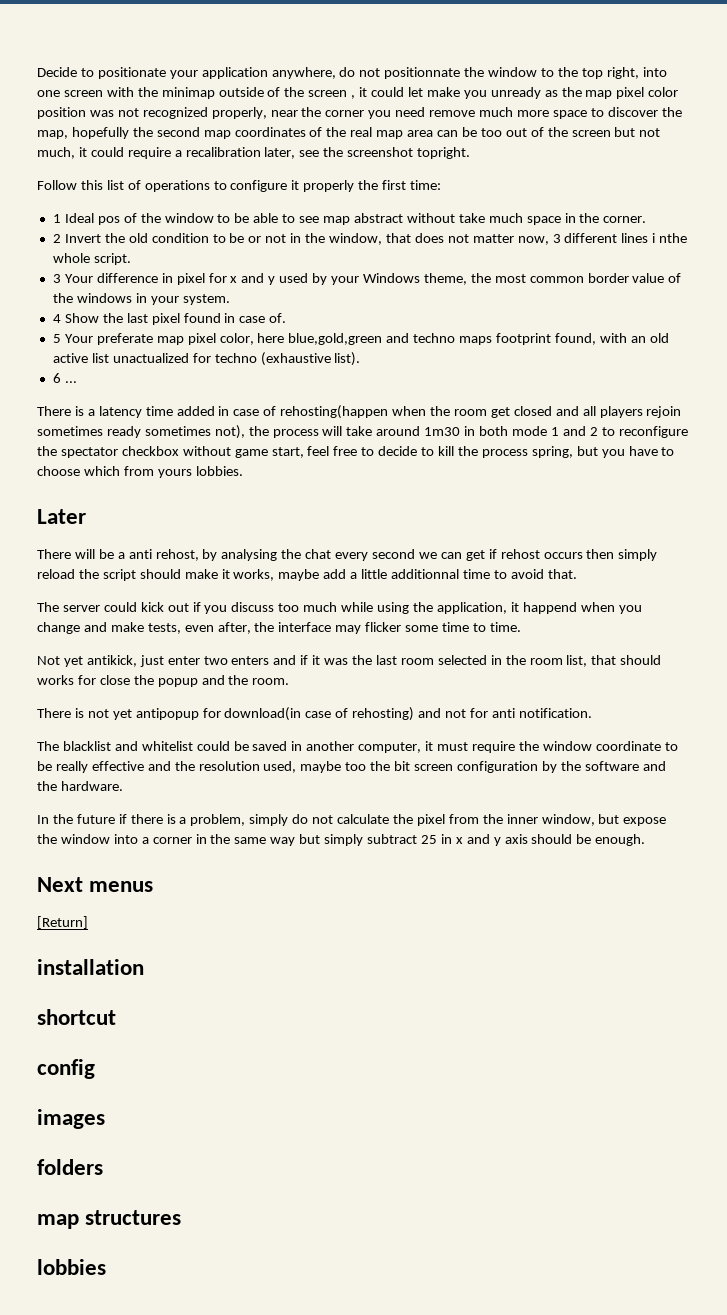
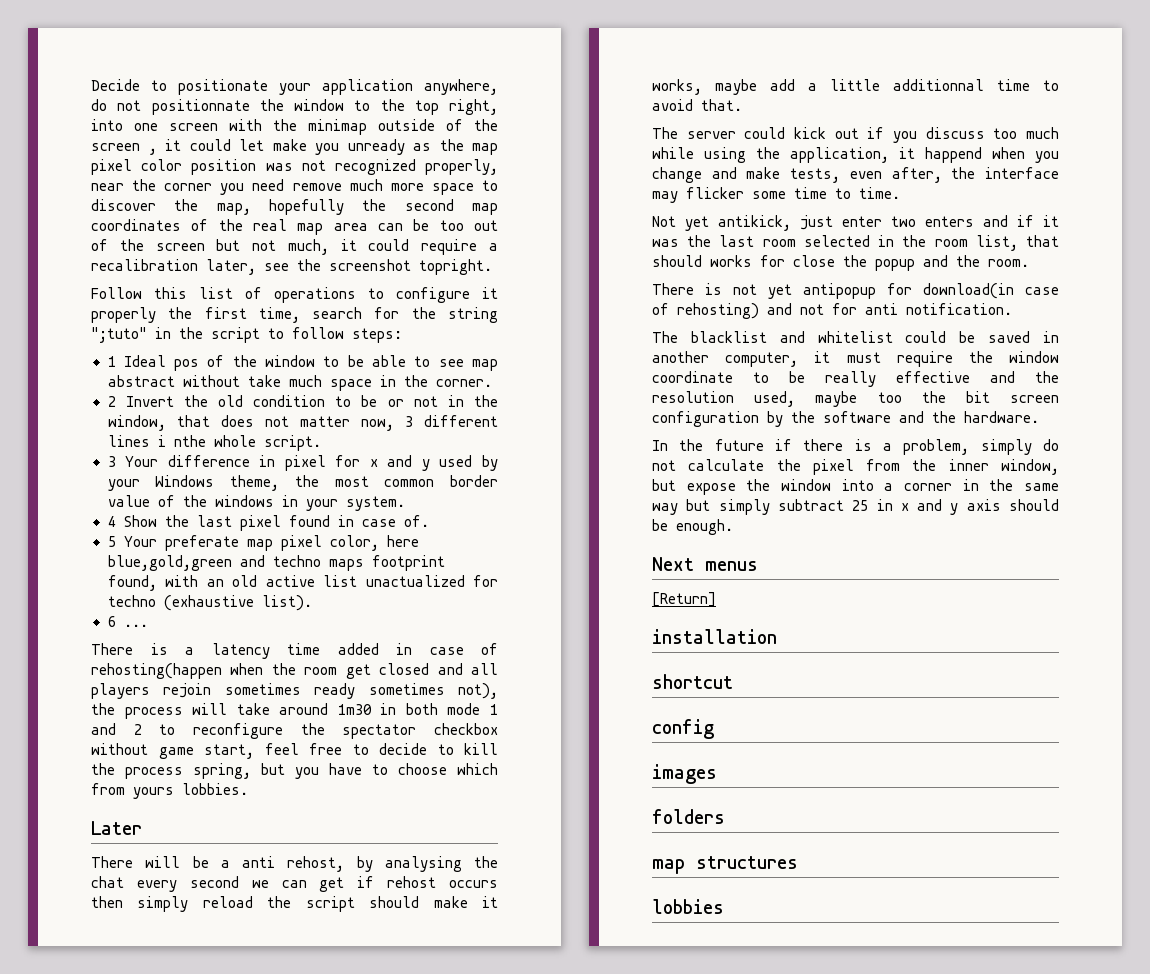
- Follow this list of operations to configure it properly the first time:
+ Follow this list of operations to configure it properly the first time, search for the string ";tuto" in the script to follow steps:

